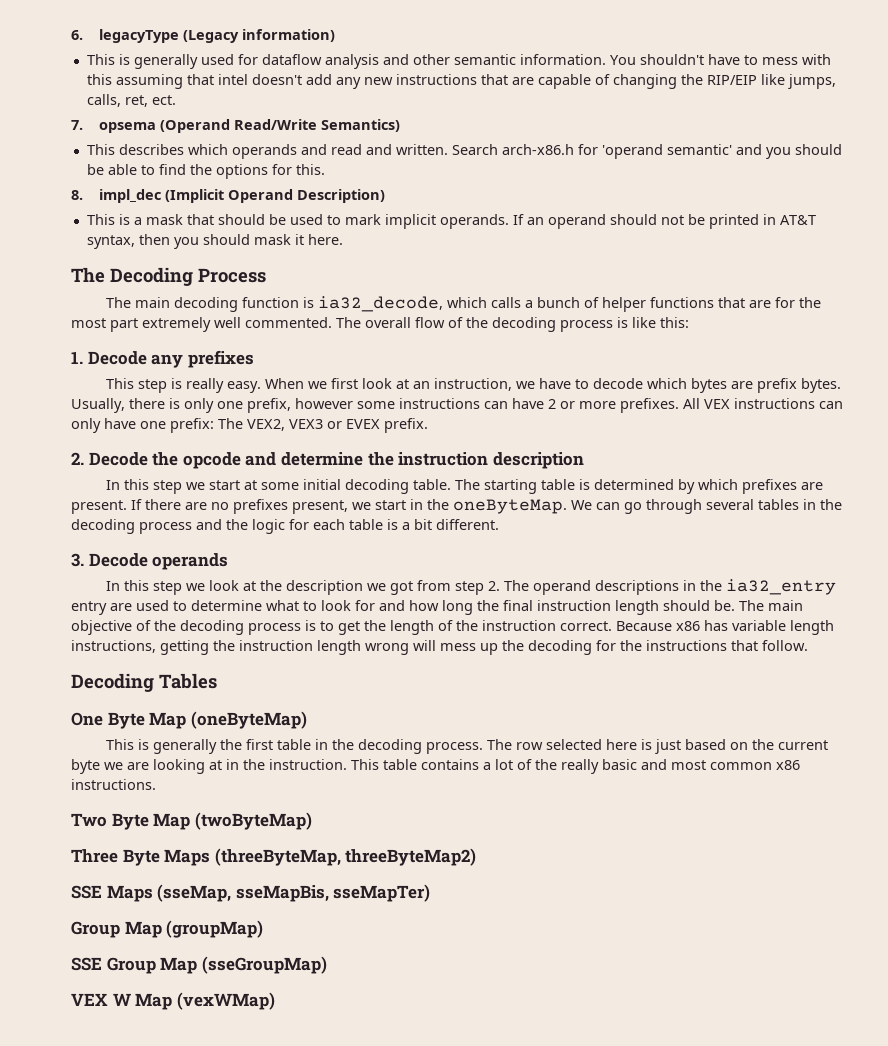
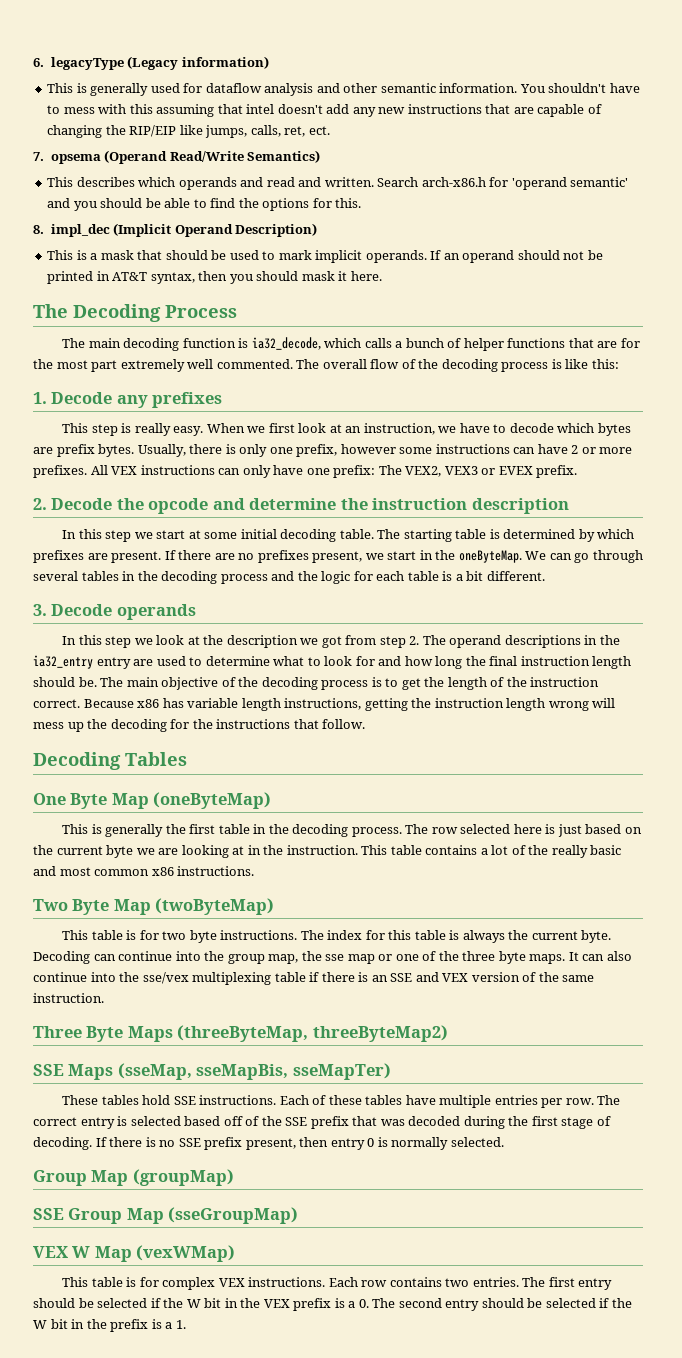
+ This table is for two byte instructions. The index for this table is always the current byte. Decoding can continue into the group map, the sse map or one of the three byte maps. It can also continue into the sse/vex multiplexing table if there is an SSE and VEX version of the same instruction.
+ These tables hold SSE instructions. Each of these tables have multiple entries per row. The correct entry is selected based off of the SSE prefix that was decoded during the first stage of decoding. If there is no SSE prefix present, then entry 0 is normally selected.
+ This table is for complex VEX instructions. Each row contains two entries. The first entry should be selected if the W bit in the VEX prefix is a 0. The second entry should be selected if the W bit in the prefix is a 1.

